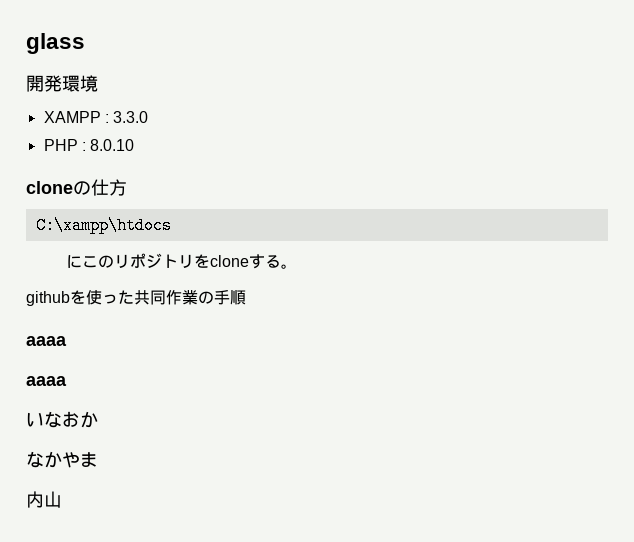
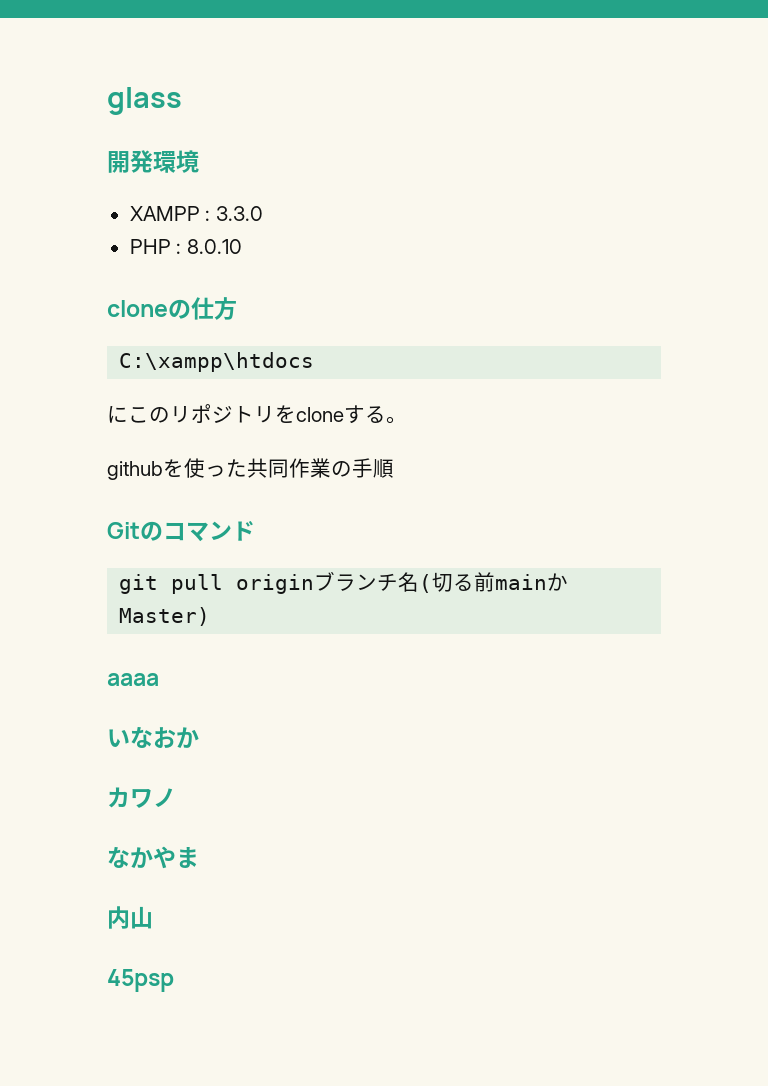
  githubを使った共同作業の手順
- aaaa
+ Gitのコマンド
+ git pull originブランチ名(切る前mainかMaster)
+ カワノ
+ 45psp

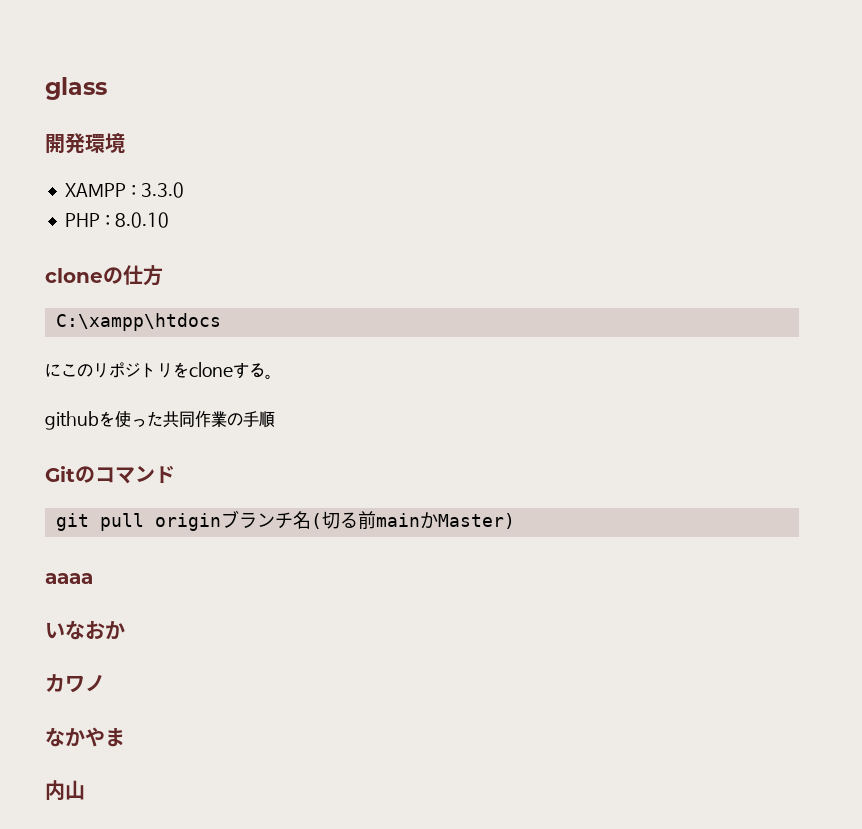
- 45psp

